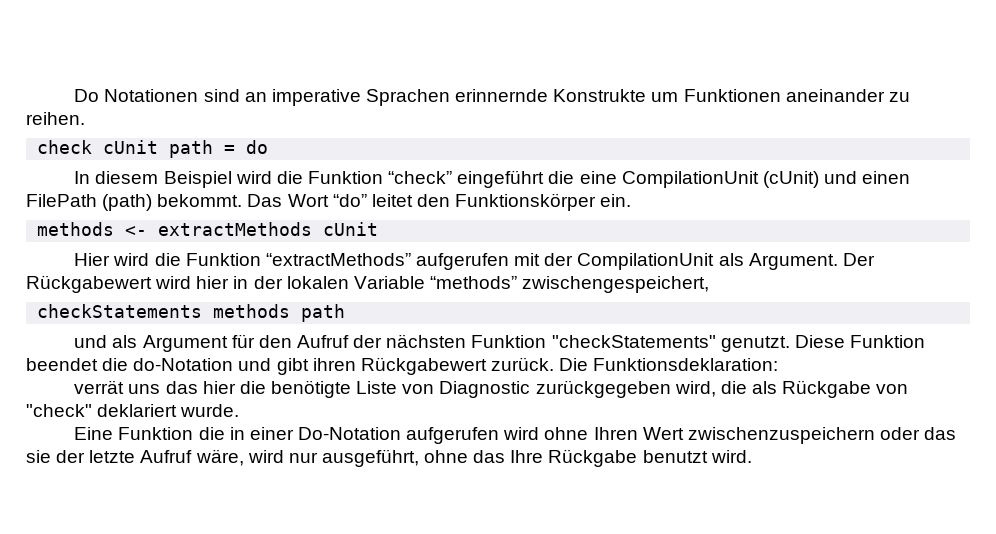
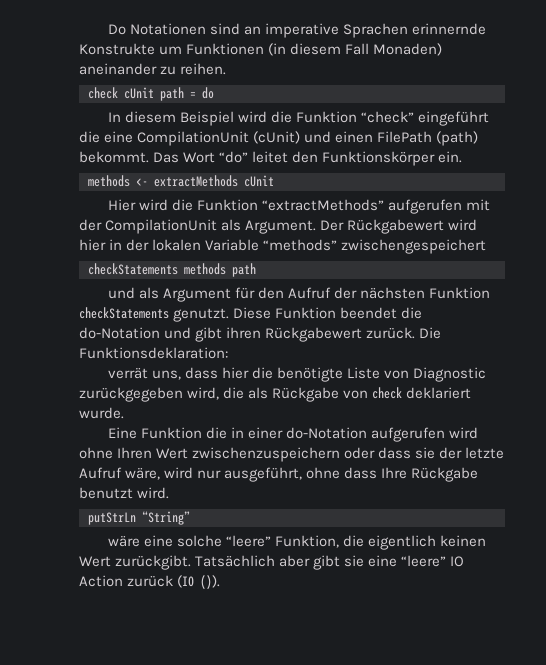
- Do Notationen sind an imperative Sprachen erinnernde Konstrukte um Funktionen aneinander zu reihen.
+ Do Notationen sind an imperative Sprachen erinnernde Konstrukte um Funktionen (in diesem Fall Monaden) aneinander zu reihen.
- Der Rückgabewert wird hier in der lokalen Variable “methods” zwischengespeichert,
+ Der Rückgabewert wird hier in der lokalen Variable “methods” zwischengespeichert
- und als Argument für den Aufruf der nächsten Funktion "checkStatements" genutzt.
+ und als Argument für den Aufruf der nächsten Funktion checkStatements genutzt.
- verrät uns das hier die benötigte Liste von Diagnostic zurückgegeben wird, die als Rückgabe von "check" deklariert wurde.
+ verrät uns, dass hier die benötigte Liste von Diagnostic zurückgegeben wird, die als Rückgabe von check deklariert wurde.
- Eine Funktion die in einer Do-Notation aufgerufen wird ohne Ihren Wert zwischenzuspeichern oder das sie der letzte Aufruf wäre, wird nur ausgeführt, ohne das Ihre Rückgabe benutzt wird.
+ Eine Funktion die in einer do-Notation aufgerufen wird ohne Ihren Wert zwischenzuspeichern oder dass sie der letzte Aufruf wäre, wird nur ausgeführt, ohne dass Ihre Rückgabe benutzt wird.
+ putStrLn “String”
+ wäre eine solche “leere” Funktion, die eigentlich keinen Wert zurückgibt. Tatsächlich aber gibt sie eine “leere” IO Action zurück (IO ()).

